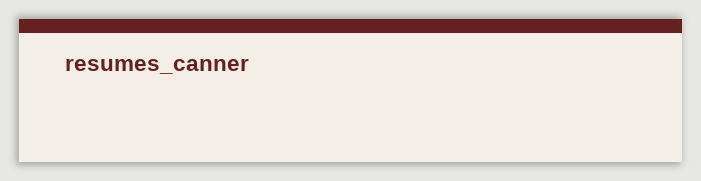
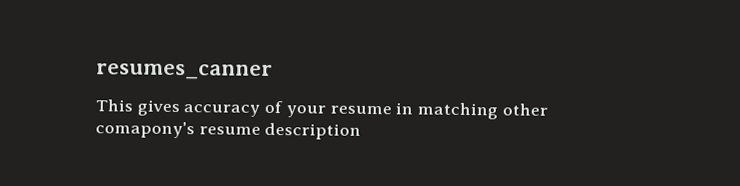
+ This gives accuracy of your resume in matching other comapony's resume description

